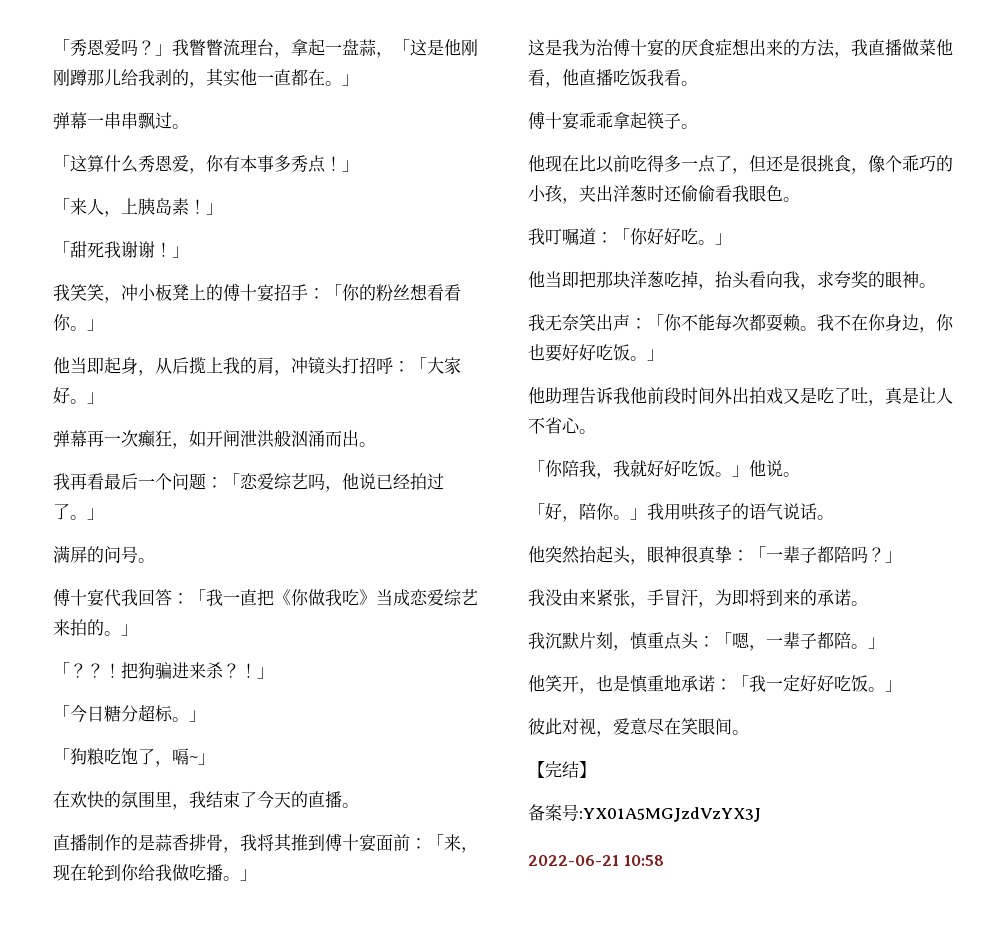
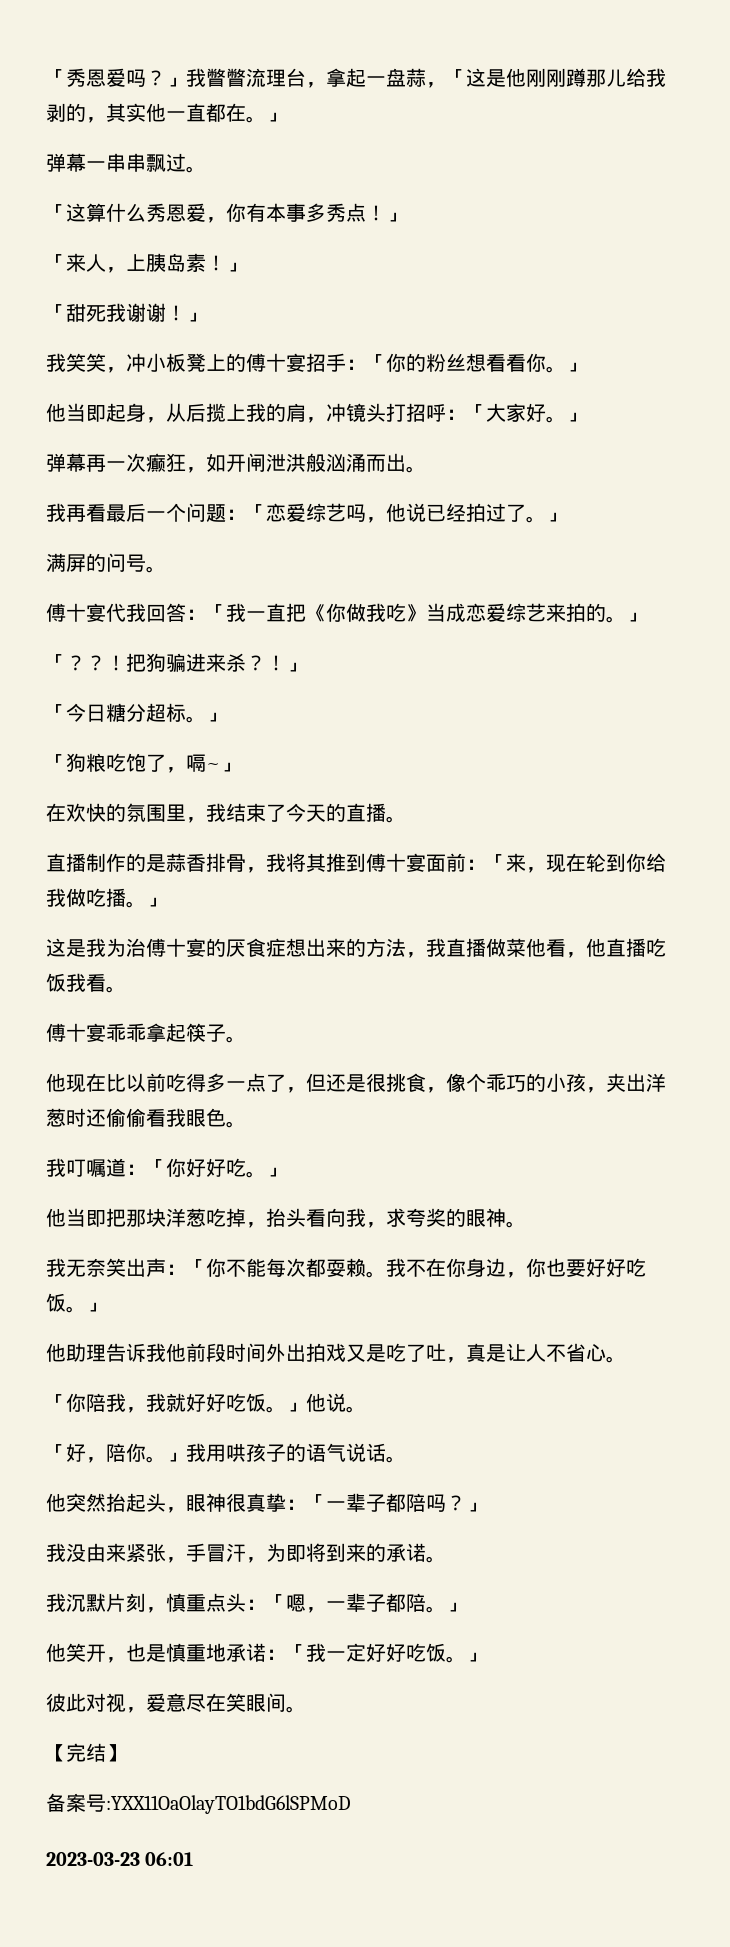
- 备案号:YX01A5MGJzdVzYX3J
- 2022-06-21 10:58
+ 备案号:YXX11OaOlayTO1bdG6lSPMoD
+ 2023-03-23 06:01

